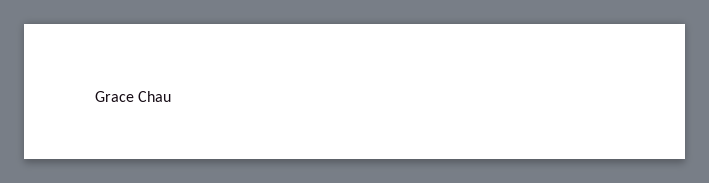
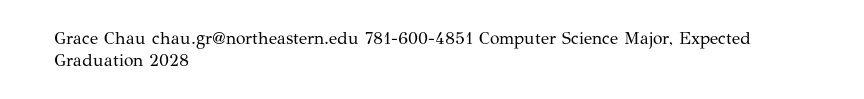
- Grace Chau
+ Grace Chau chau.gr@northeastern.edu 781-600-4851 Computer Science Major, Expected Graduation 2028

